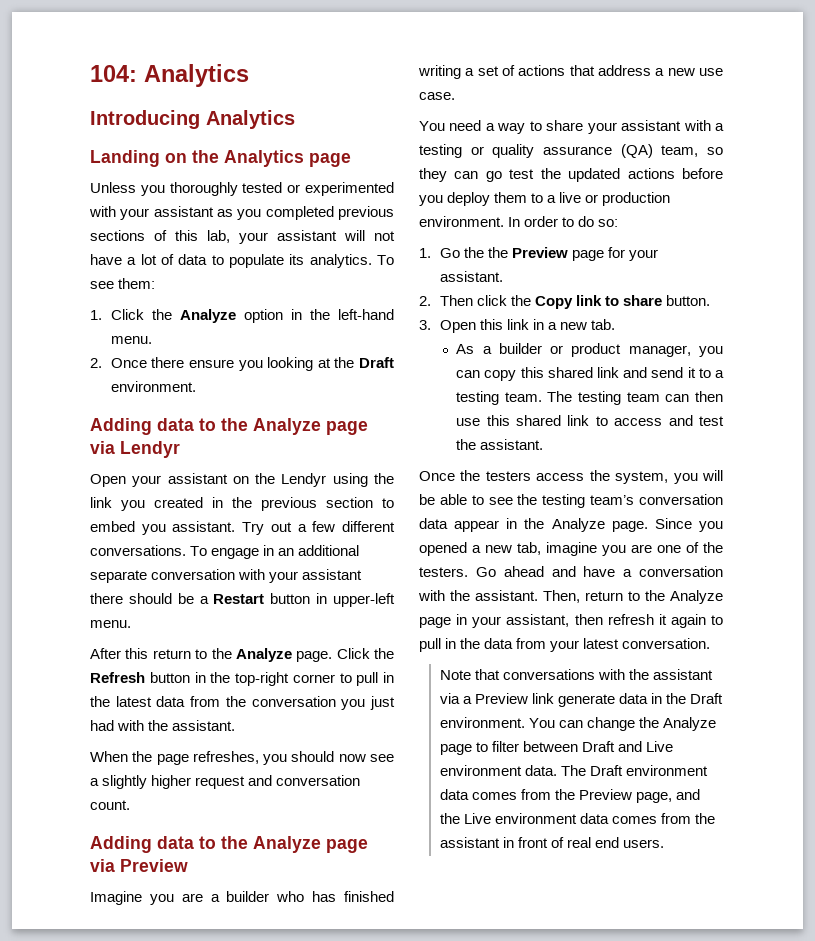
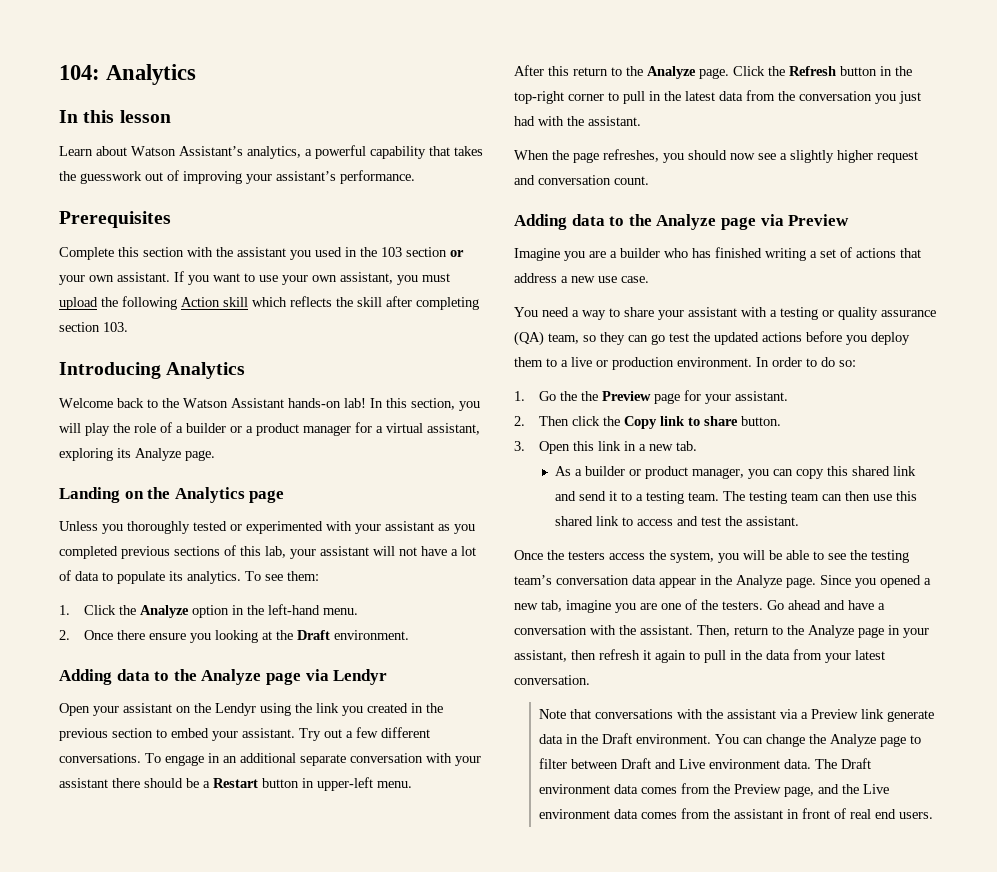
+ In this lesson
+ Learn about Watson Assistant’s analytics, a powerful capability that takes the guesswork out of improving your assistant’s performance.
+ Prerequisites
+ Complete this section with the assistant you used in the 103 section or your own assistant. If you want to use your own assistant, you must upload the following Action skill which reflects the skill after completing section 103.
  Introducing Analytics
+ Welcome back to the Watson Assistant hands-on lab! In this section, you will play the role of a builder or a product manager for a virtual assistant, exploring its Analyze page.
- Open your assistant on the Lendyr using the link you created in the previous section to embed you assistant.
+ Open your assistant on the Lendyr using the link you created in the previous section to embed your assistant.

